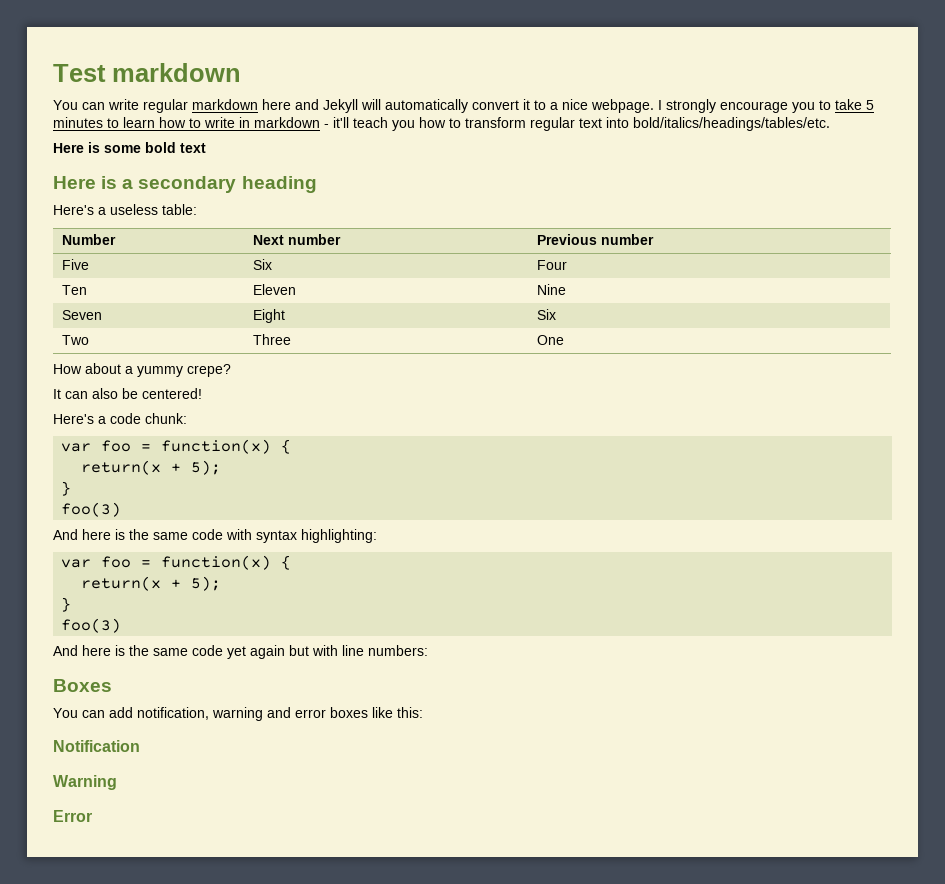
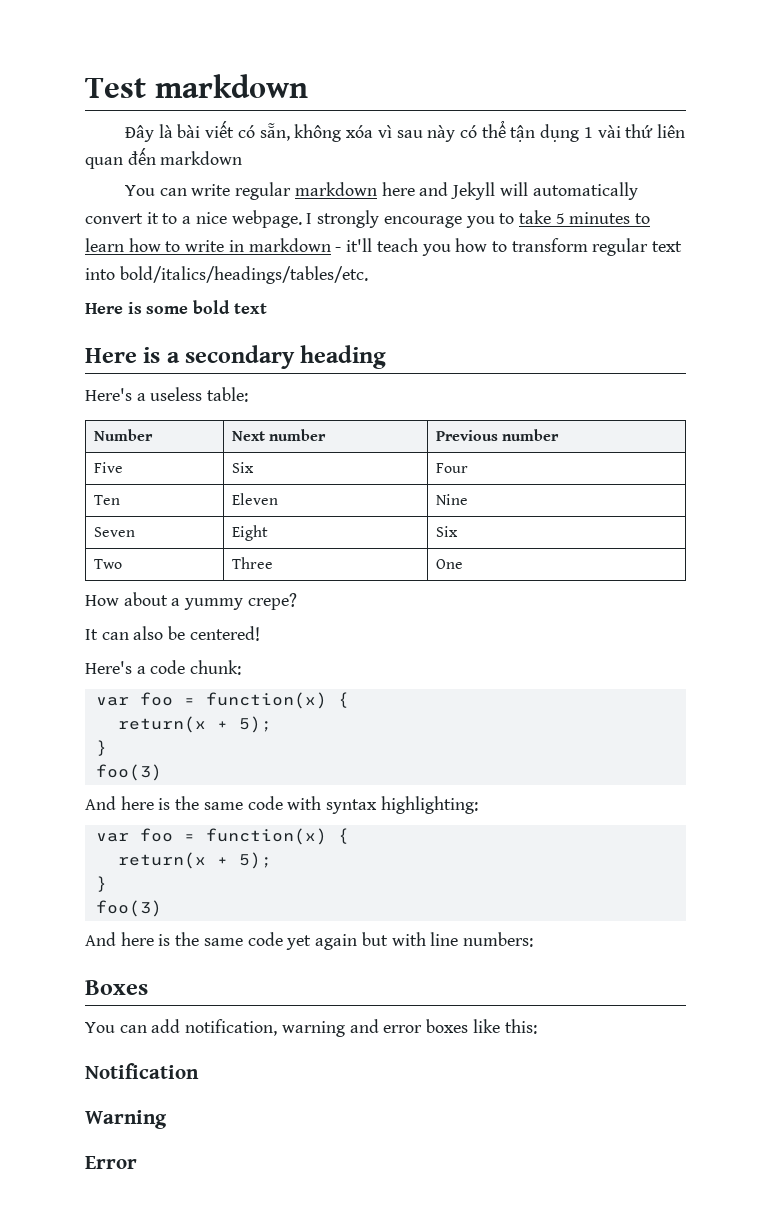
+ Đây là bài viết có sẵn, không xóa vì sau này có thể tận dụng 1 vài thứ liên quan đến markdown

